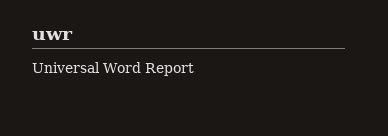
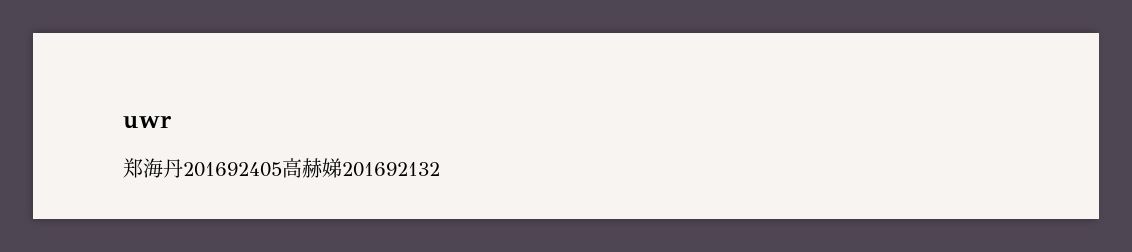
- Universal Word Report
+ 郑海丹201692405高赫娣201692132

